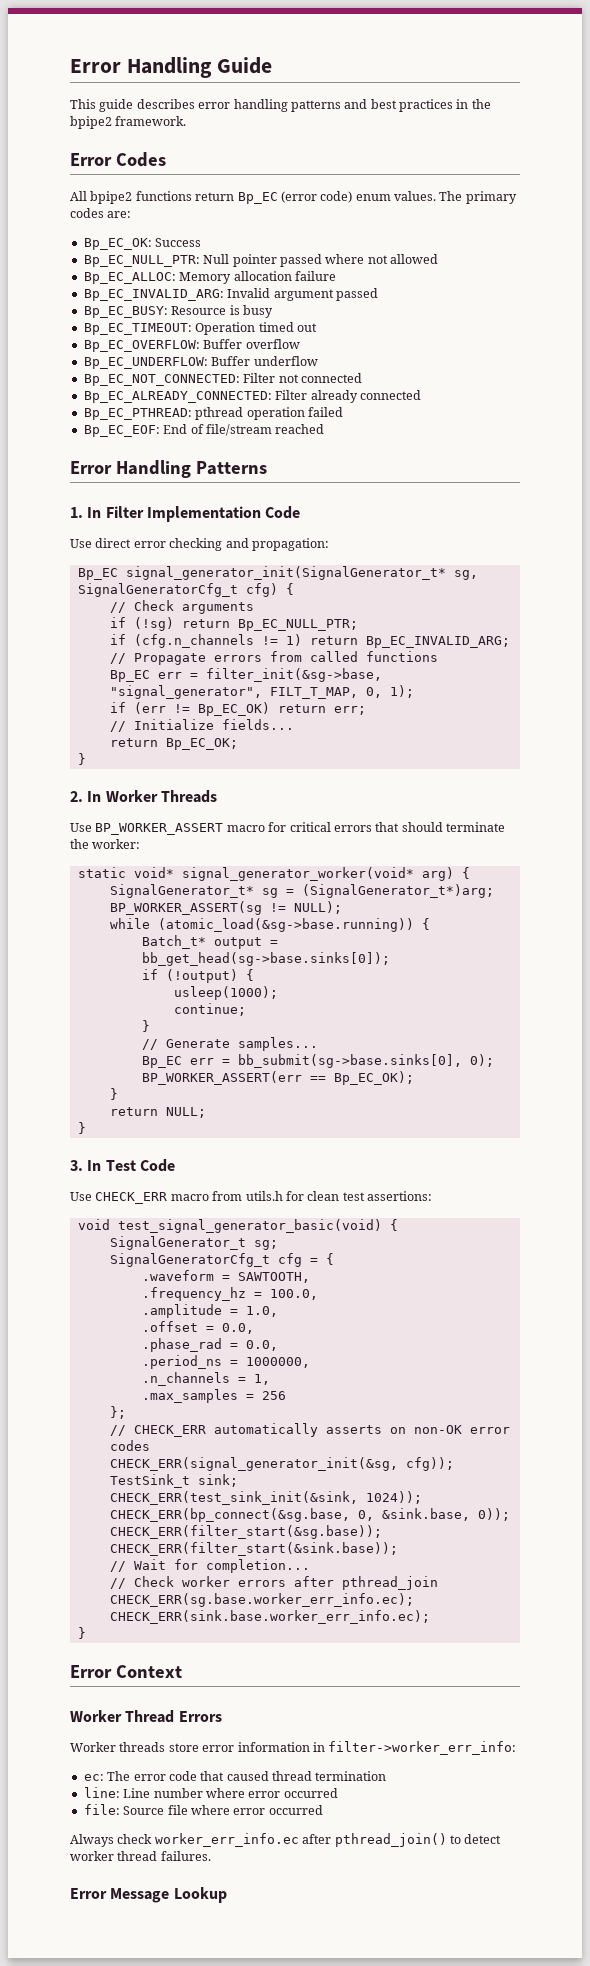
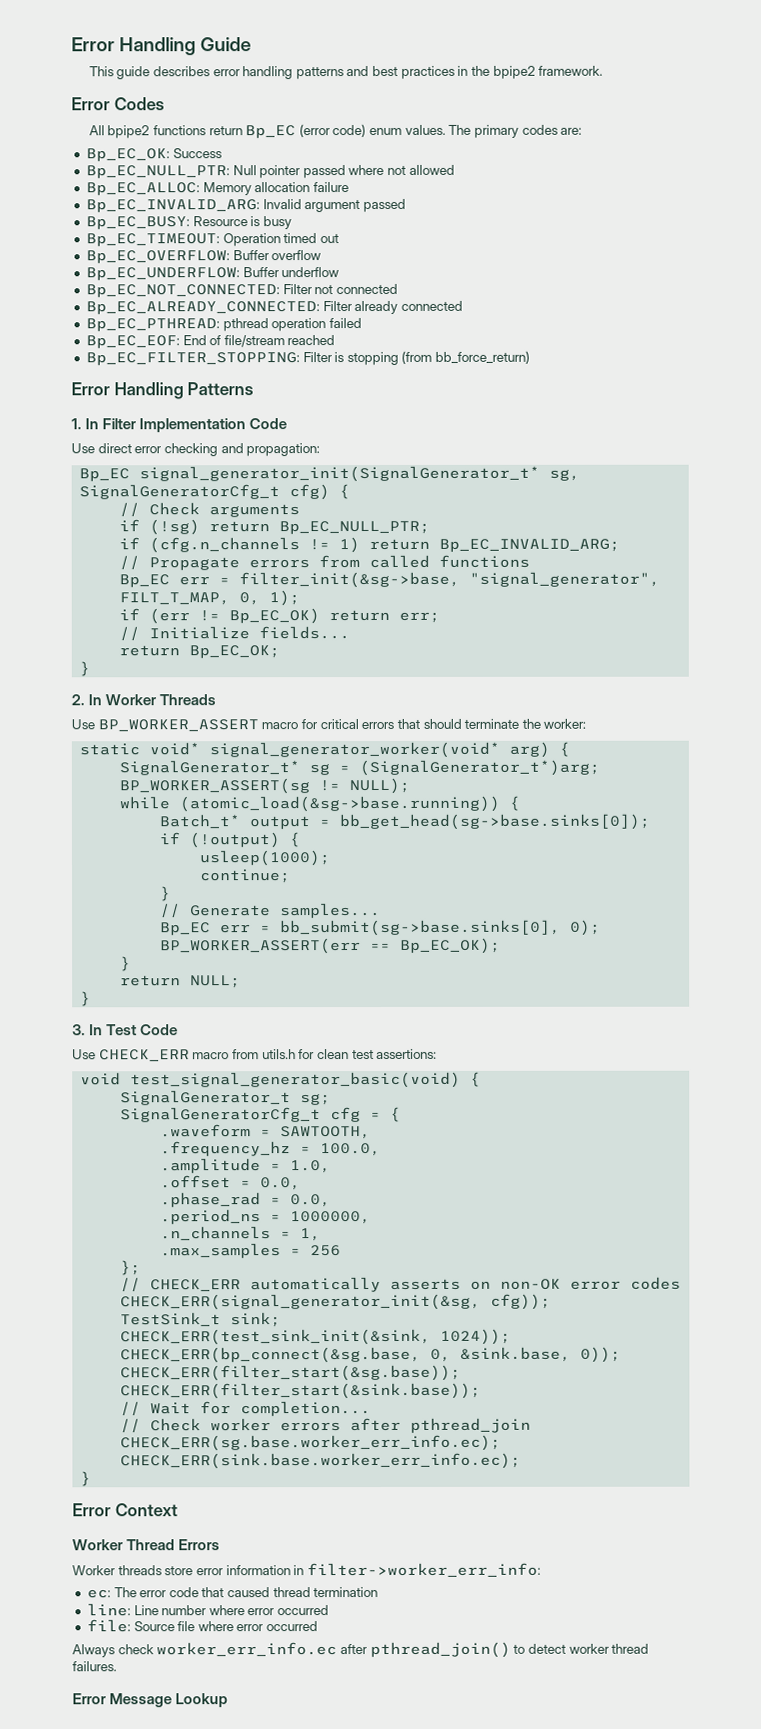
+ Bp_EC_FILTER_STOPPING: Filter is stopping (from bb_force_return)

